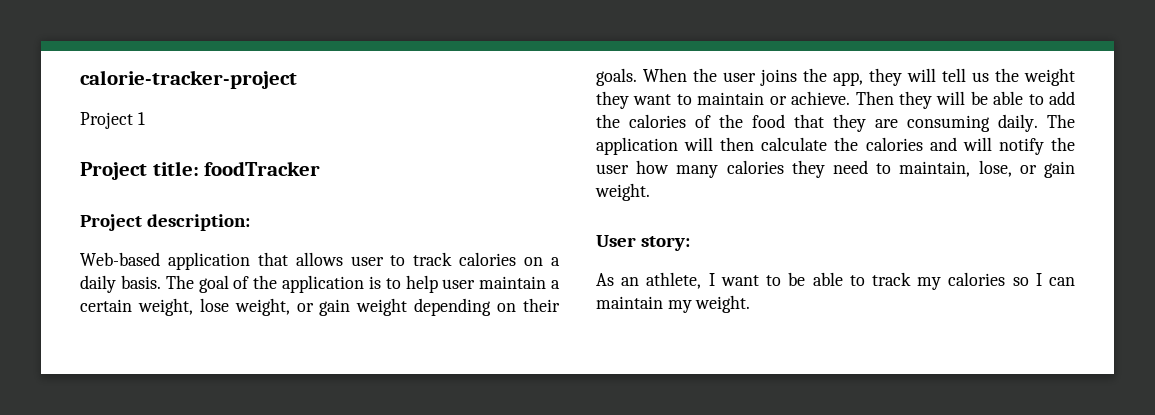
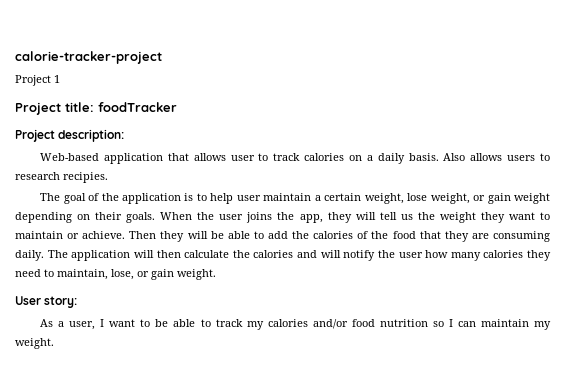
- Web-based application that allows user to track calories on a daily basis. The goal of the application is to help user maintain a certain weight, lose weight, or gain weight depending on their goals.
+ Web-based application that allows user to track calories on a daily basis. Also allows users to research recipies.
+ The goal of the application is to help user maintain a certain weight, lose weight, or gain weight depending on their goals.
- As an athlete, I want to be able to track my calories so I can maintain my weight.
+ As a user, I want to be able to track my calories and/or food nutrition so I can maintain my weight.

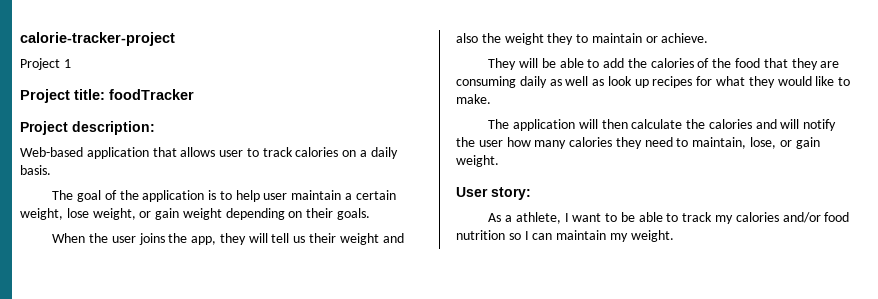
- Also allows users to research recipies.
- The goal of the application is to help user maintain a certain weight, lose weight, or gain weight depending on their goals. When the user joins the app, they will tell us the weight they want to maintain or achieve. Then they will be able to add the calories of the food that they are consuming daily. The application will then calculate the calories and will notify the user how many calories they need to maintain, lose, or gain weight.
+ The goal of the application is to help user maintain a certain weight, lose weight, or gain weight depending on their goals.
+ When the user joins the app, they will tell us their weight and also the weight they to maintain or achieve.
+ They will be able to add the calories of the food that they are consuming daily as well as look up recipes for what they would like to make.
+ The application will then calculate the calories and will notify the user how many calories they need to maintain, lose, or gain weight.
- As a user, I want to be able to track my calories and/or food nutrition so I can maintain my weight.
+ As a athlete, I want to be able to track my calories and/or food nutrition so I can maintain my weight.

